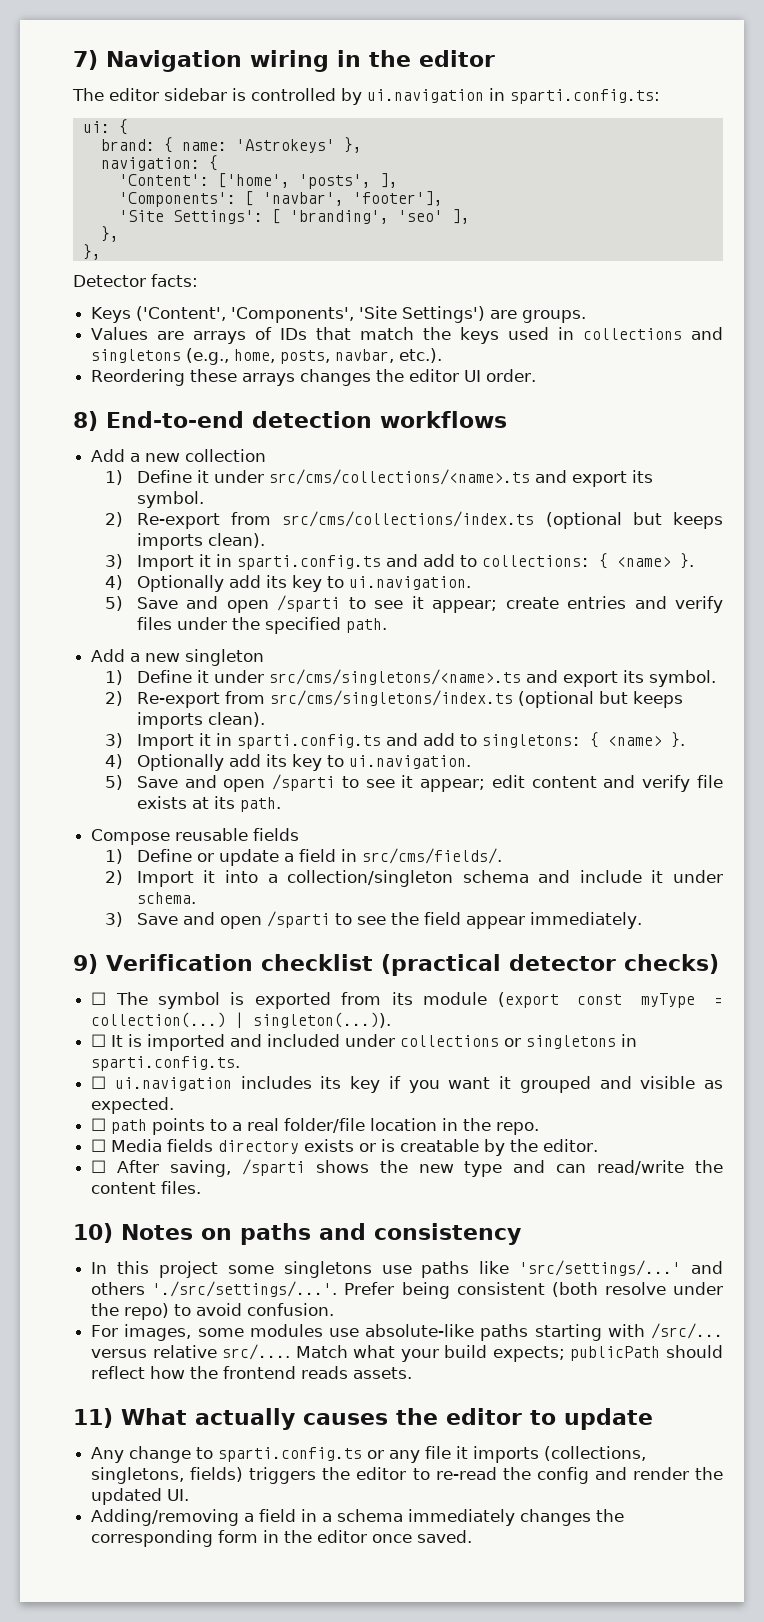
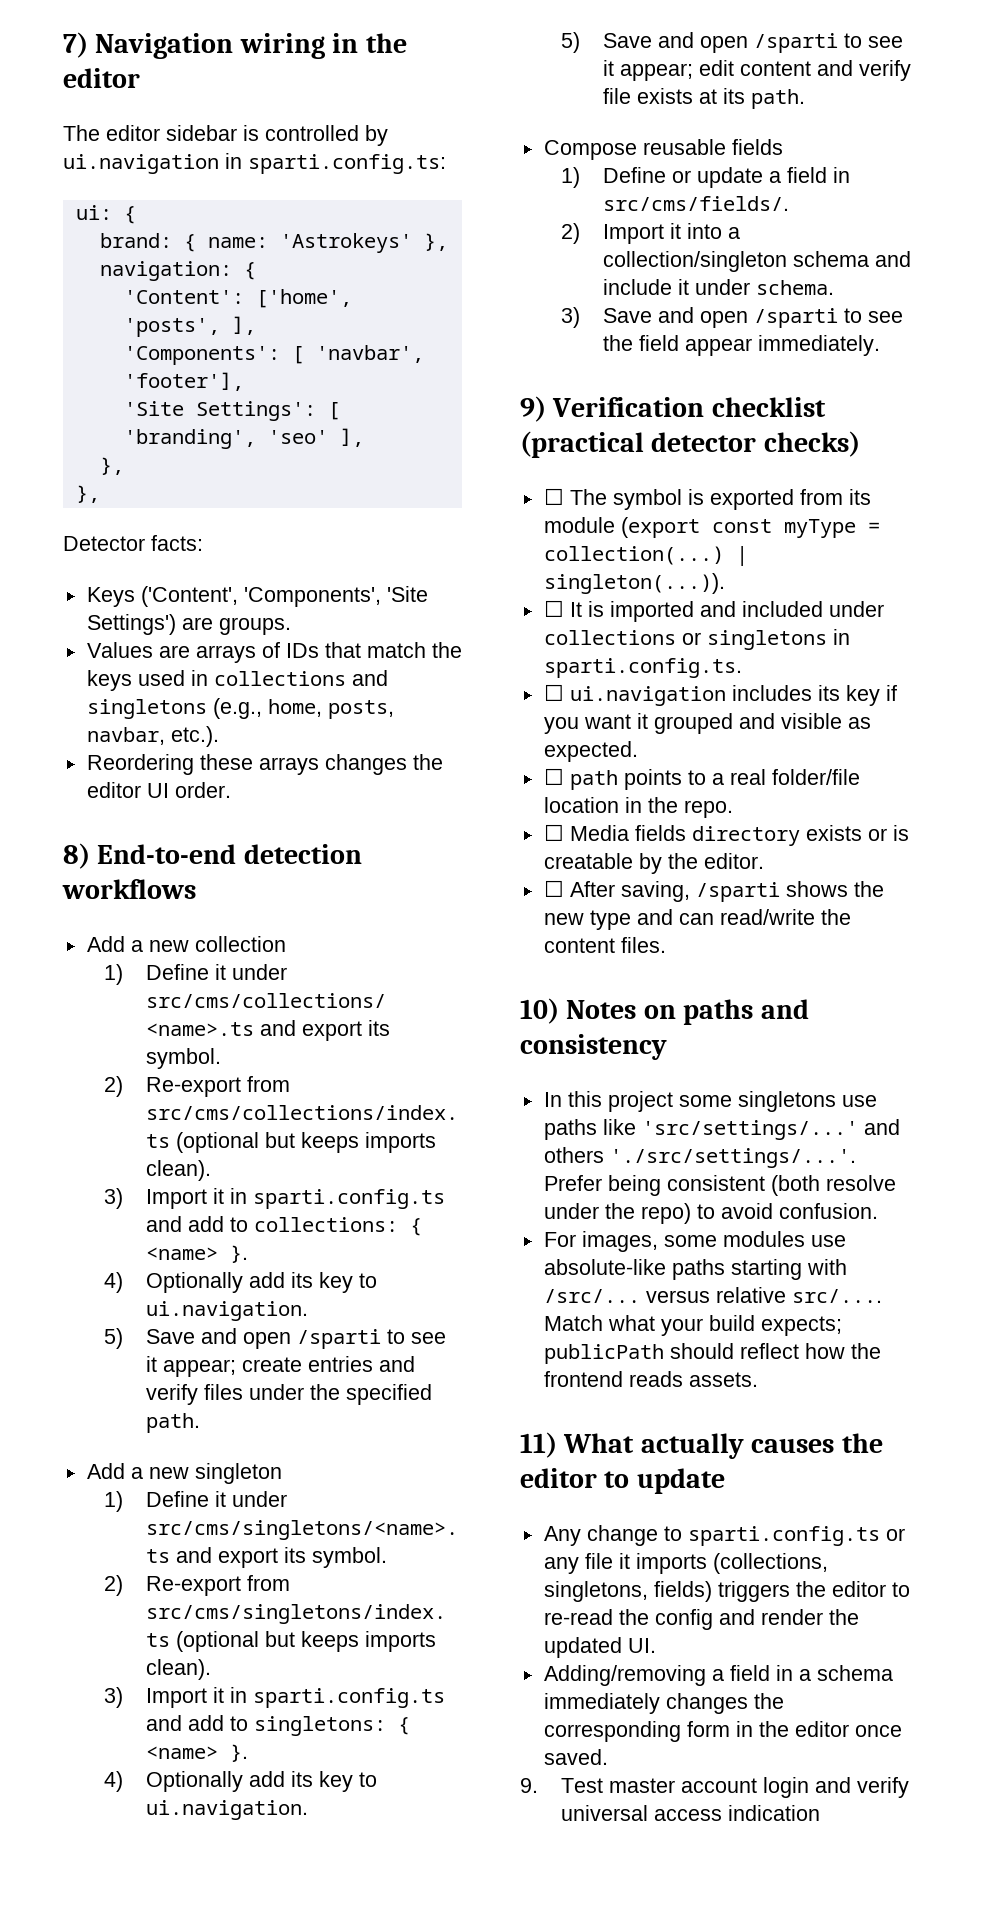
+ 9. Test master account login and verify universal access indication

